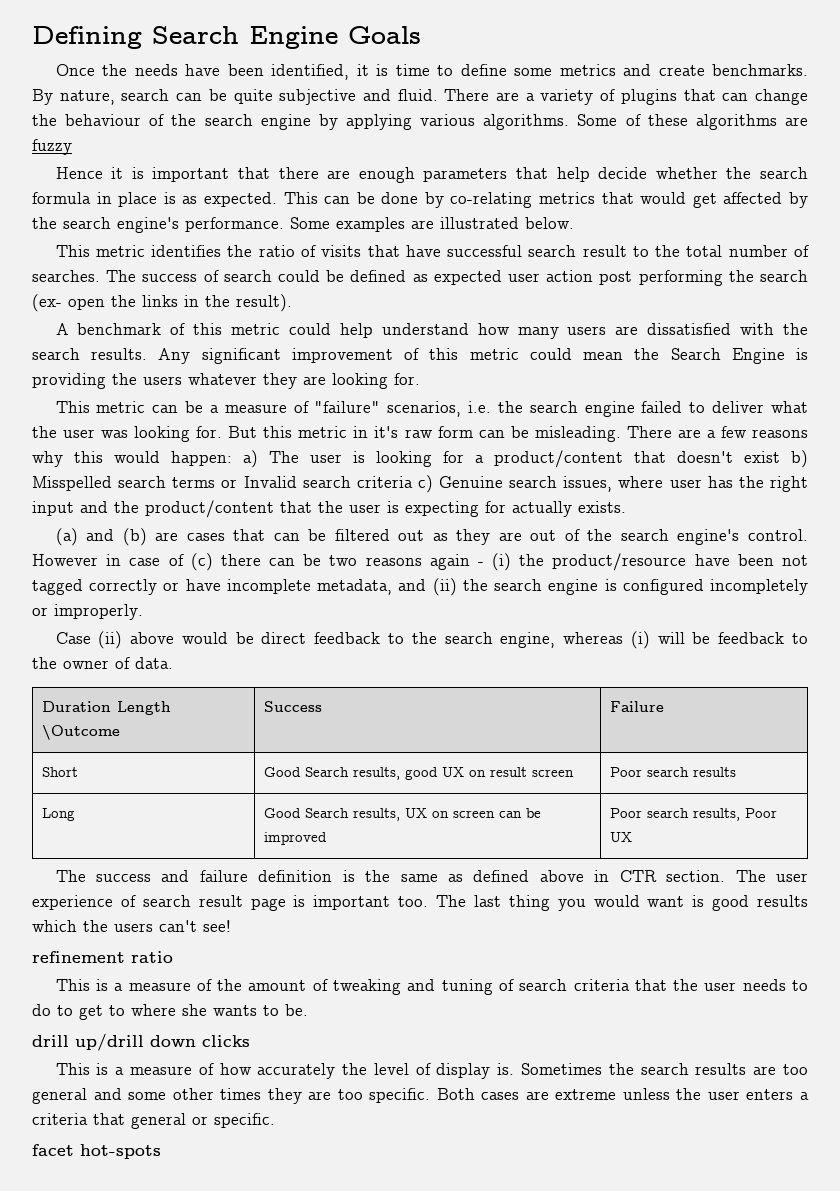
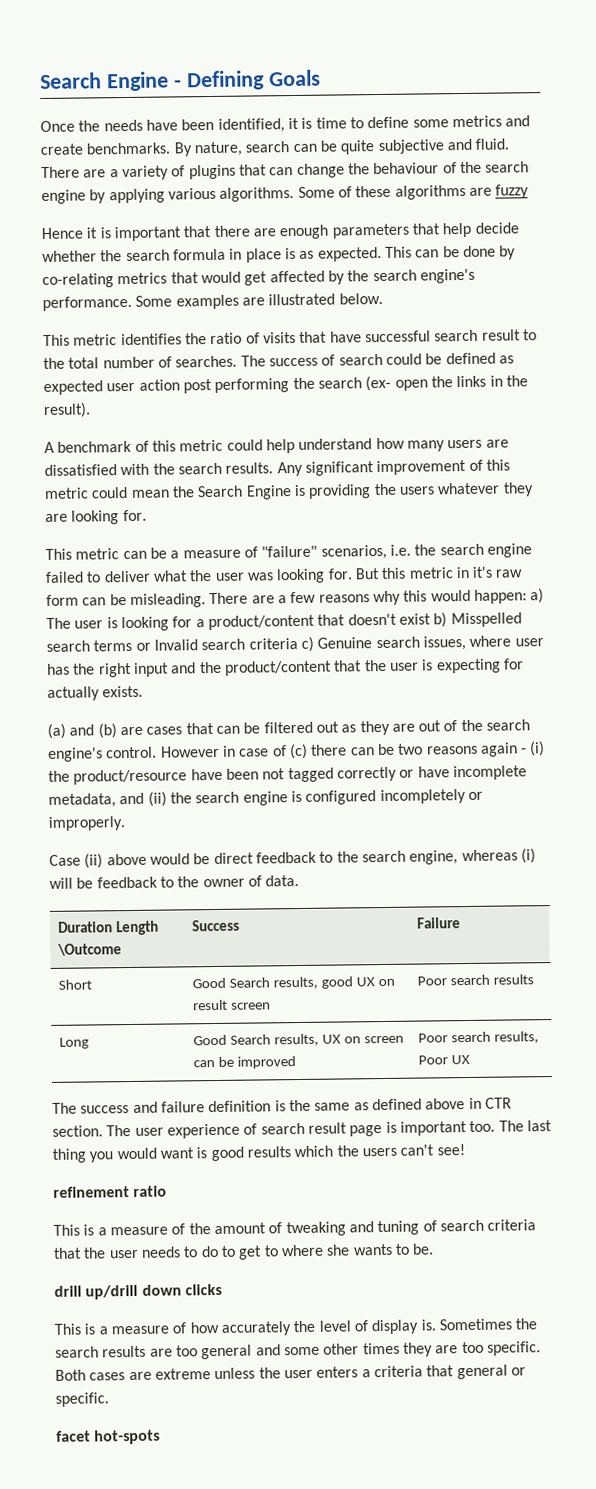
- Defining Search Engine Goals
+ Search Engine - Defining Goals

